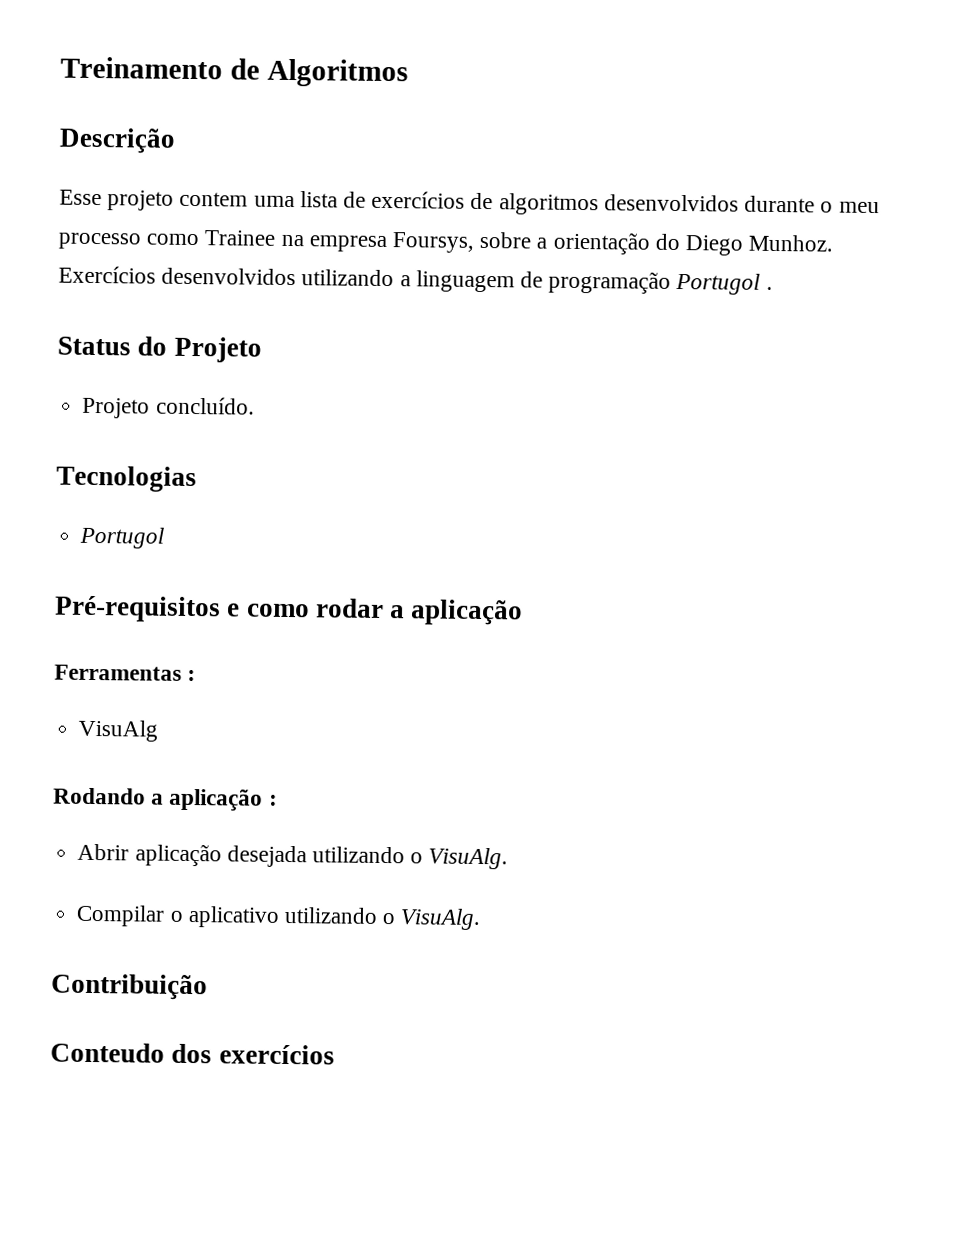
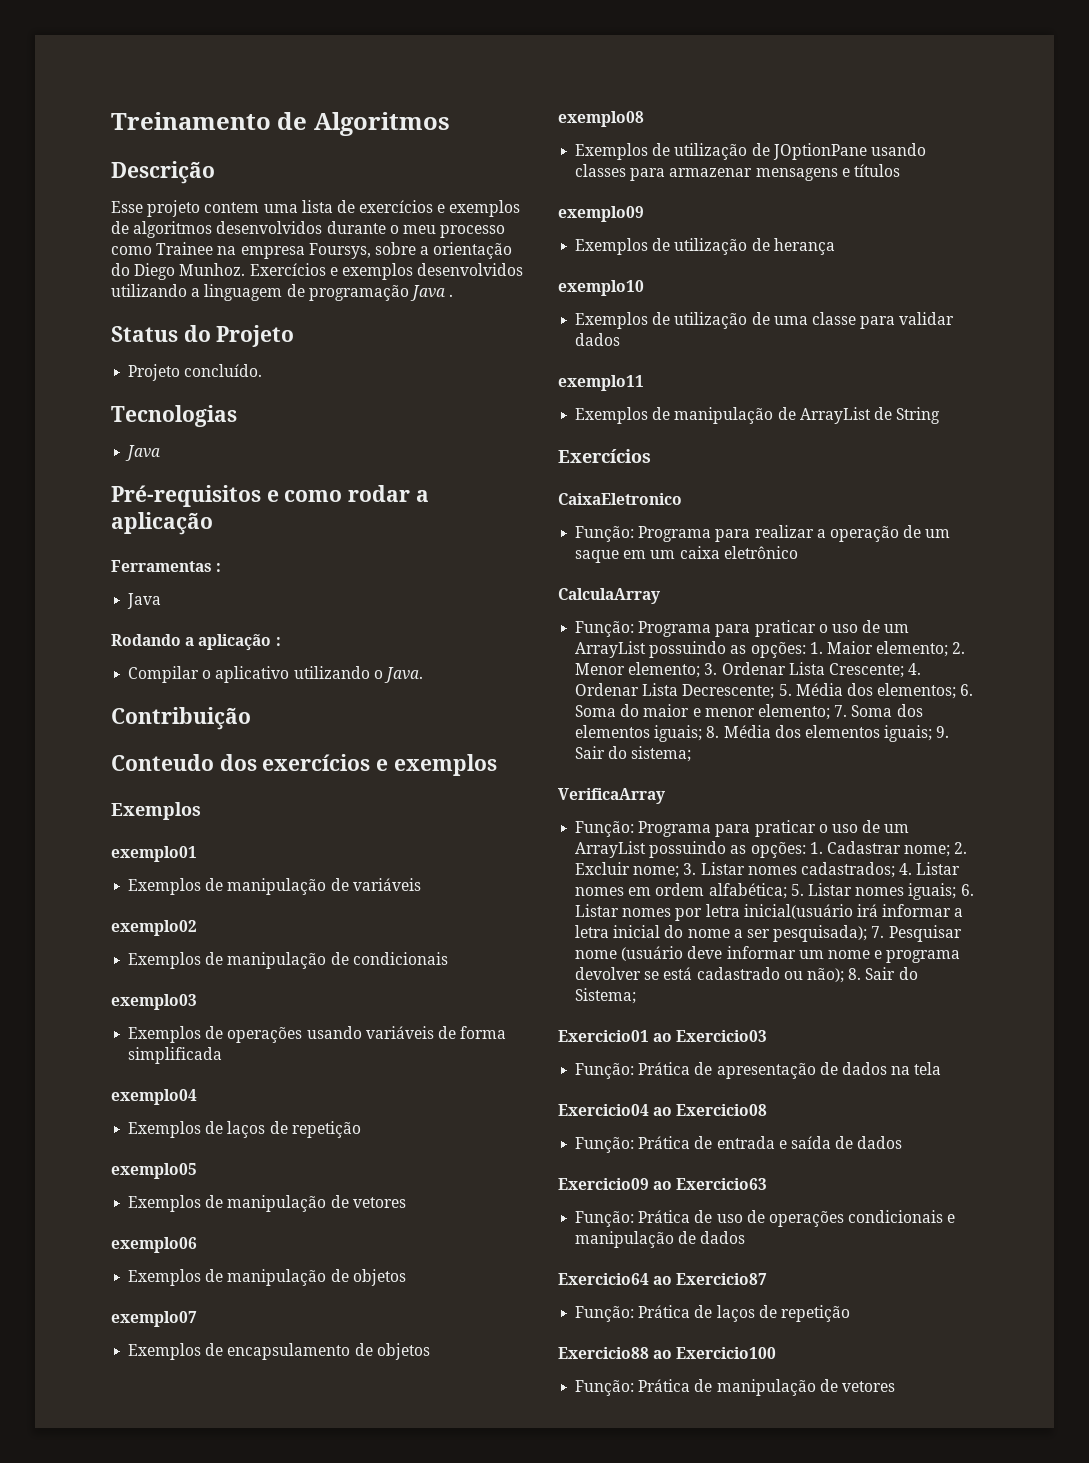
- Esse projeto contem uma lista de exercícios de algoritmos desenvolvidos durante o meu processo como Trainee na empresa Foursys, sobre a orientação do Diego Munhoz.
+ Esse projeto contem uma lista de exercícios e exemplos de algoritmos desenvolvidos durante o meu processo como Trainee na empresa Foursys, sobre a orientação do Diego Munhoz.
- Exercícios desenvolvidos utilizando a linguagem de programação Portugol .
+ Exercícios e exemplos desenvolvidos utilizando a linguagem de programação Java .
  Tecnologias
- Portugol
+ Java
  Ferramentas :
- VisuAlg
+ Java
- Abrir aplicação desejada utilizando o VisuAlg.
- Compilar o aplicativo utilizando o VisuAlg.
+ Compilar o aplicativo utilizando o Java.
- Conteudo dos exercícios
+ Conteudo dos exercícios e exemplos
+ Exemplos
+ exemplo01
+ Exemplos de manipulação de variáveis
+ exemplo02
+ Exemplos de manipulação de condicionais
+ exemplo03
+ Exemplos de operações usando variáveis de forma simplificada
+ exemplo04
+ Exemplos de laços de repetição
+ exemplo05
+ Exemplos de manipulação de vetores
+ exemplo06
+ Exemplos de manipulação de objetos
+ exemplo07
+ Exemplos de encapsulamento de objetos
+ exemplo08
+ Exemplos de utilização de JOptionPane usando classes para armazenar mensagens e títulos
+ exemplo09
+ Exemplos de utilização de herança
+ exemplo10
+ Exemplos de utilização de uma classe para validar dados
+ exemplo11
+ Exemplos de manipulação de ArrayList de String
+ Exercícios
+ CaixaEletronico
+ Função: Programa para realizar a operação de um saque em um caixa eletrônico
+ CalculaArray
+ Função: Programa para praticar o uso de um ArrayList possuindo as opções: 1. Maior elemento; 2. Menor elemento; 3. Ordenar Lista Crescente; 4. Ordenar Lista Decrescente; 5. Média dos elementos; 6. Soma do maior e menor elemento; 7. Soma dos elementos iguais; 8. Média dos elementos iguais; 9. Sair do sistema;
+ VerificaArray
+ Função: Programa para praticar o uso de um ArrayList possuindo as opções: 1. Cadastrar nome; 2. Excluir nome; 3. Listar nomes cadastrados; 4. Listar nomes em ordem alfabética; 5. Listar nomes iguais; 6. Listar nomes por letra inicial(usuário irá informar a letra inicial do nome a ser pesquisada); 7. Pesquisar nome (usuário deve informar um nome e programa devolver se está cadastrado ou não); 8. Sair do Sistema;
+ Exercicio01 ao Exercicio03
+ Função: Prática de apresentação de dados na tela
+ Exercicio04 ao Exercicio08
+ Função: Prática de entrada e saída de dados
+ Exercicio09 ao Exercicio63
+ Função: Prática de uso de operações condicionais e manipulação de dados
+ Exercicio64 ao Exercicio87
+ Função: Prática de laços de repetição
+ Exercicio88 ao Exercicio100
+ Função: Prática de manipulação de vetores

